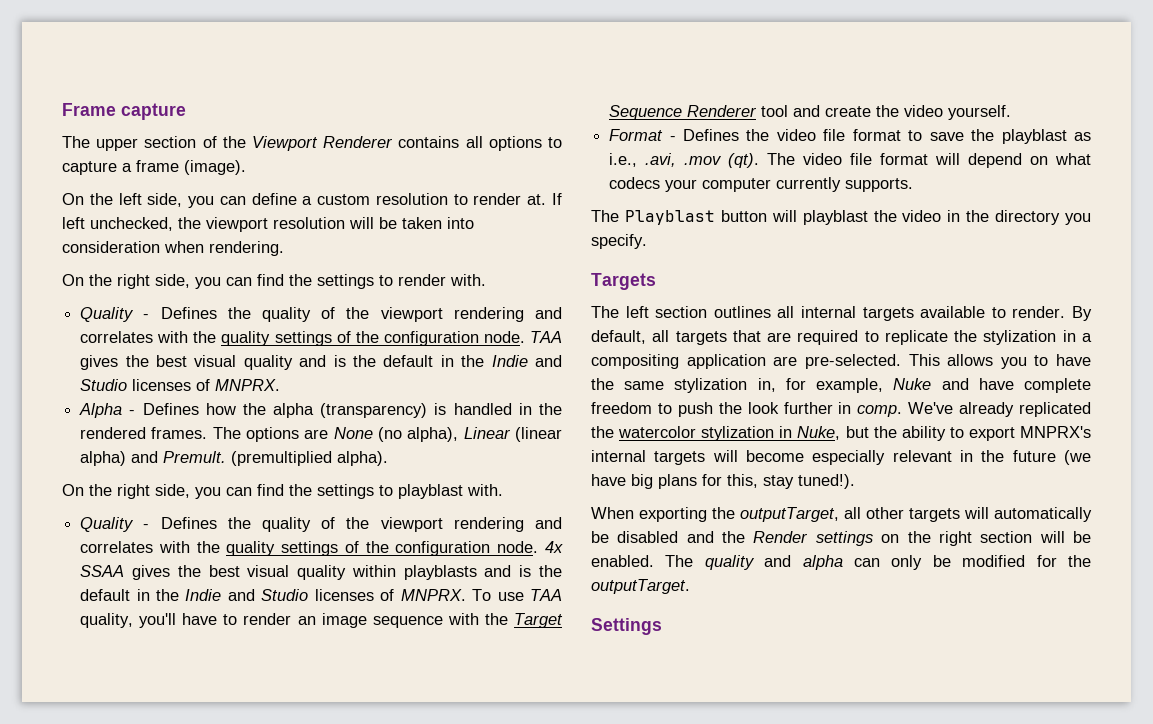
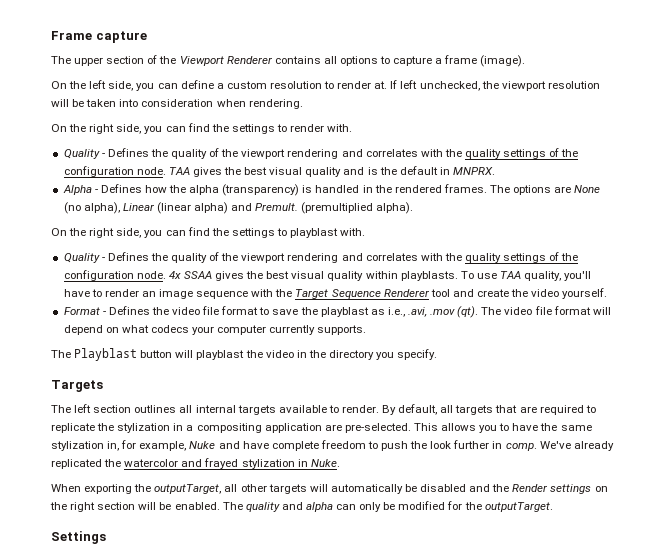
- TAA gives the best visual quality and is the default in the Indie and Studio licenses of MNPRX.
+ TAA gives the best visual quality and is the default in MNPRX.
- 4x SSAA gives the best visual quality within playblasts and is the default in the Indie and Studio licenses of MNPRX.
+ 4x SSAA gives the best visual quality within playblasts.
- We've already replicated the watercolor stylization in Nuke, but the ability to export MNPRX's internal targets will become especially relevant in the future (we have big plans for this, stay tuned!).
+ We've already replicated the watercolor and frayed stylization in Nuke.

